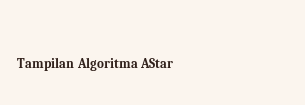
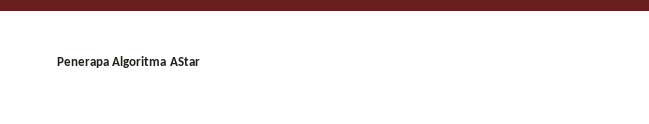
- Tampilan Algoritma AStar
+ Penerapa Algoritma AStar

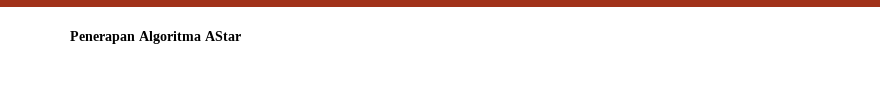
- Penerapa Algoritma AStar
+ Penerapan Algoritma AStar

